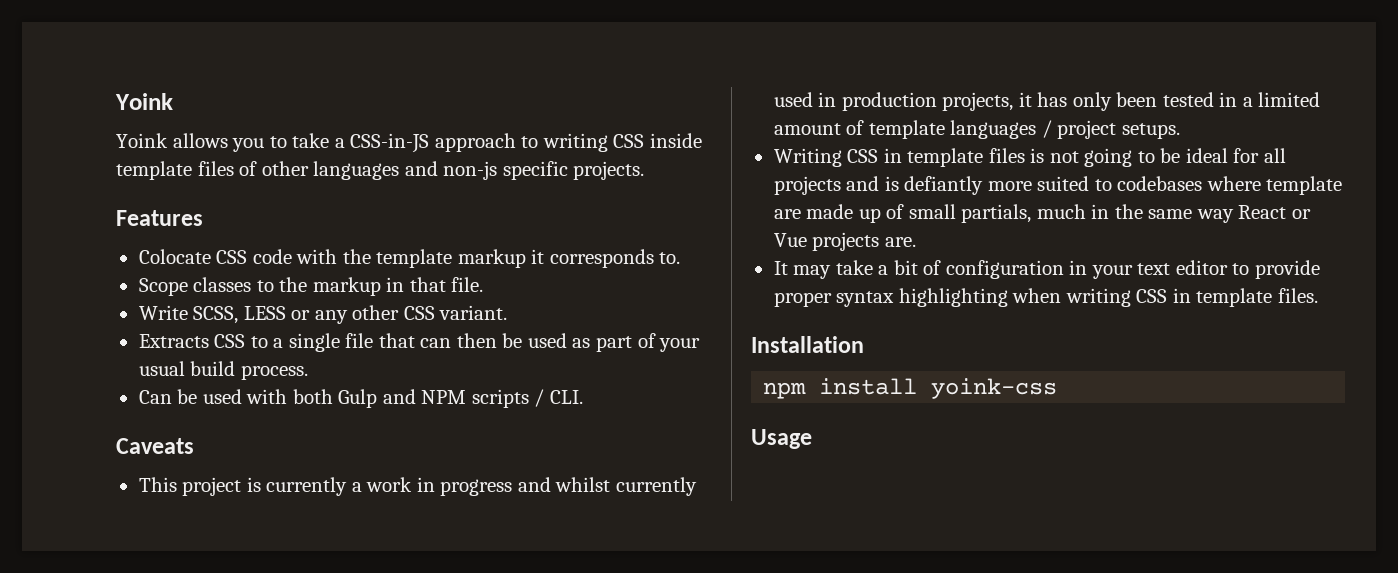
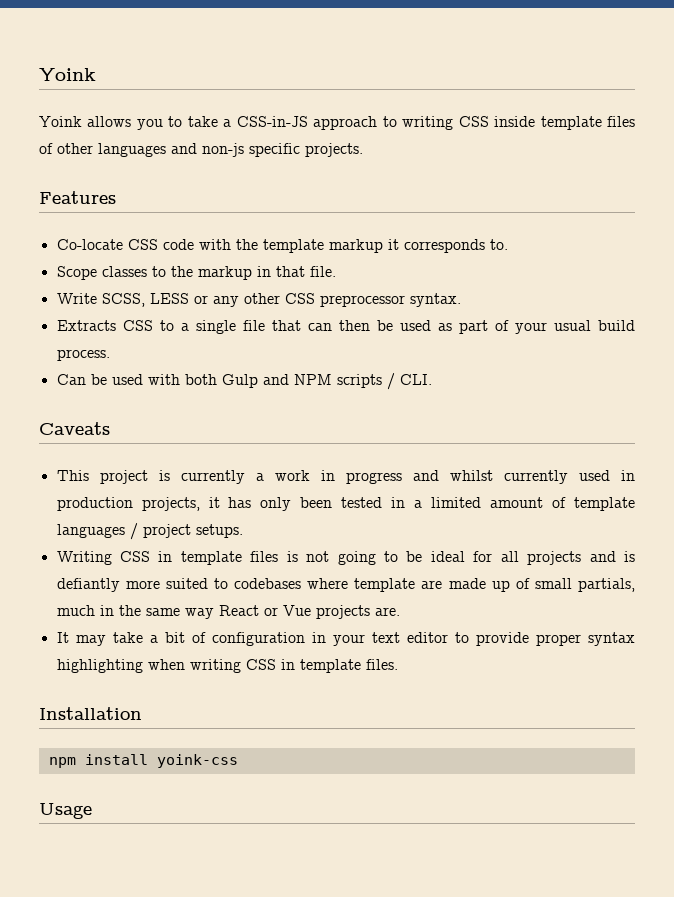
- Colocate CSS code with the template markup it corresponds to.
+ Co-locate CSS code with the template markup it corresponds to.
- Write SCSS, LESS or any other CSS variant.
+ Write SCSS, LESS or any other CSS preprocessor syntax.

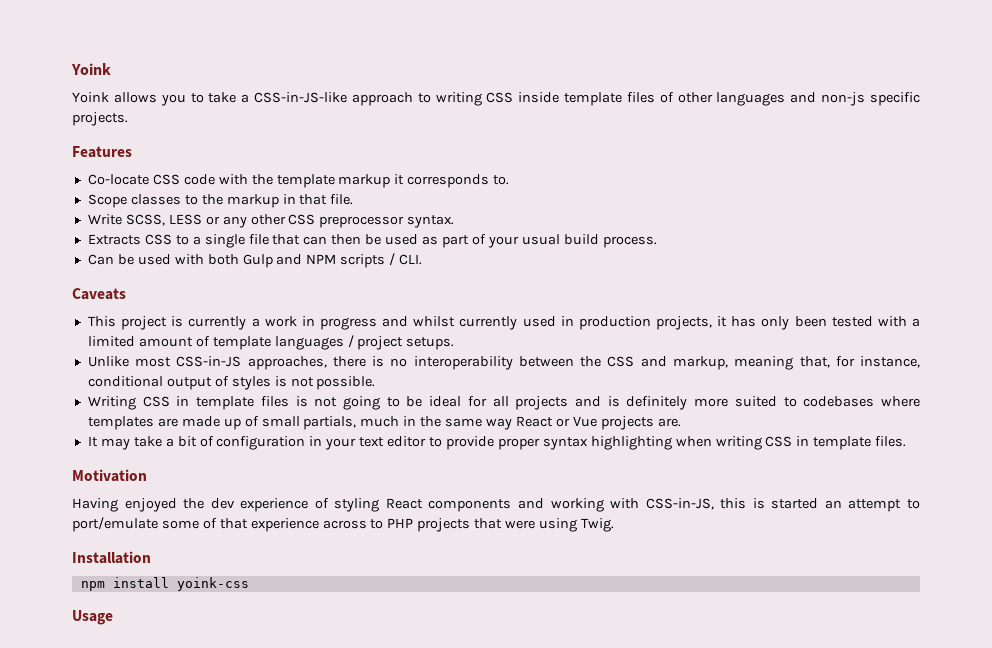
- Yoink allows you to take a CSS-in-JS approach to writing CSS inside template files of other languages and non-js specific projects.
+ Yoink allows you to take a CSS-in-JS-like approach to writing CSS inside template files of other languages and non-js specific projects.
- This project is currently a work in progress and whilst currently used in production projects, it has only been tested in a limited amount of template languages / project setups.
+ This project is currently a work in progress and whilst currently used in production projects, it has only been tested with a limited amount of template languages / project setups.
+ Unlike most CSS-in-JS approaches, there is no interoperability between the CSS and markup, meaning that, for instance, conditional output of styles is not possible.
- Writing CSS in template files is not going to be ideal for all projects and is defiantly more suited to codebases where template are made up of small partials, much in the same way React or Vue projects are.
+ Writing CSS in template files is not going to be ideal for all projects and is definitely more suited to codebases where templates are made up of small partials, much in the same way React or Vue projects are.
+ Motivation
+ Having enjoyed the dev experience of styling React components and working with CSS-in-JS, this is started an attempt to port/emulate some of that experience across to PHP projects that were using Twig.

